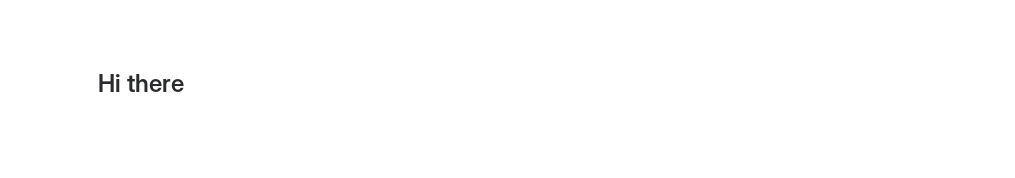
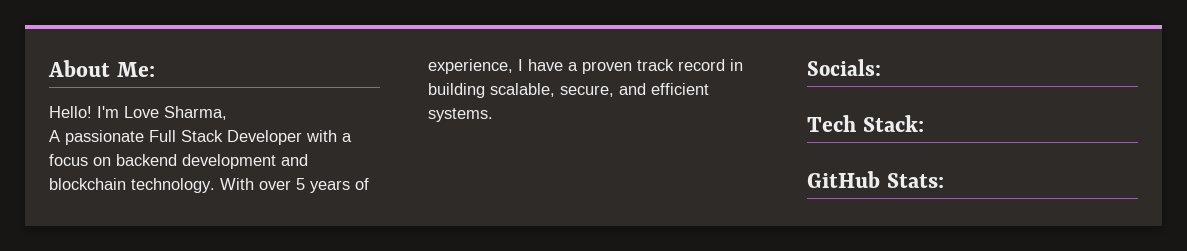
- Hi there
+ About Me:
+ Hello! I'm Love Sharma,
+ A passionate Full Stack Developer with a focus on backend development and blockchain technology. With over 5 years of experience, I have a proven track record in building scalable, secure, and efficient systems.
+ Socials:
+ Tech Stack:
+ GitHub Stats:

